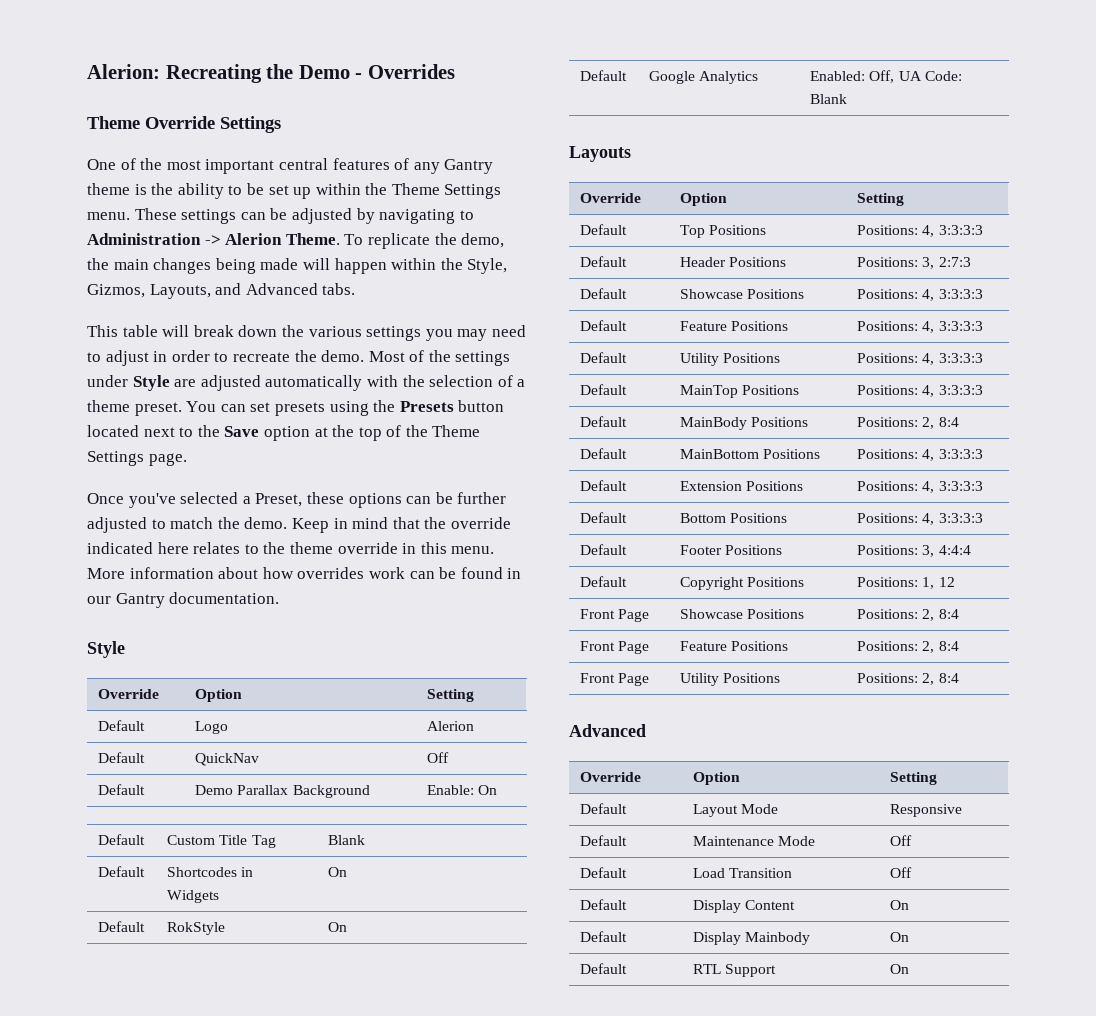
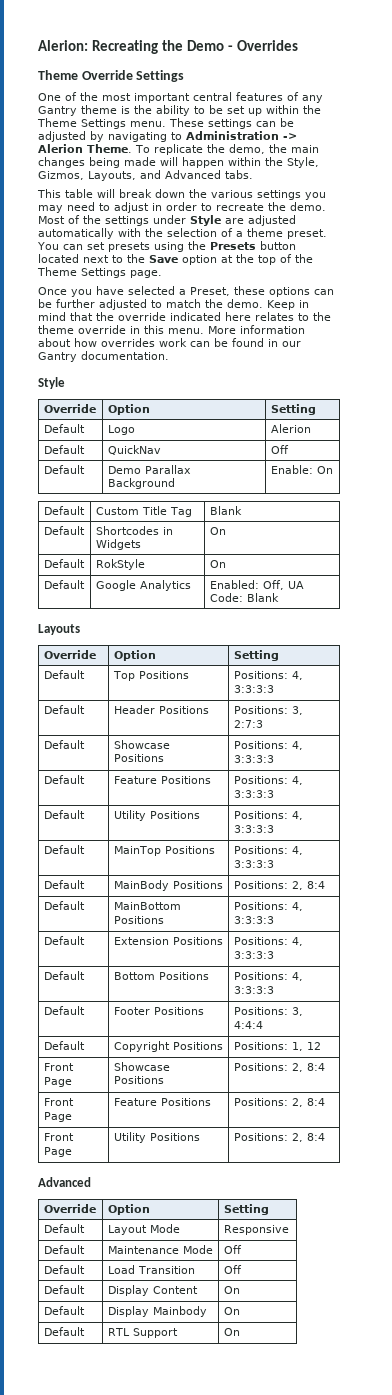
- Once you've selected a Preset, these options can be further adjusted to match the demo.
+ Once you have selected a Preset, these options can be further adjusted to match the demo.

